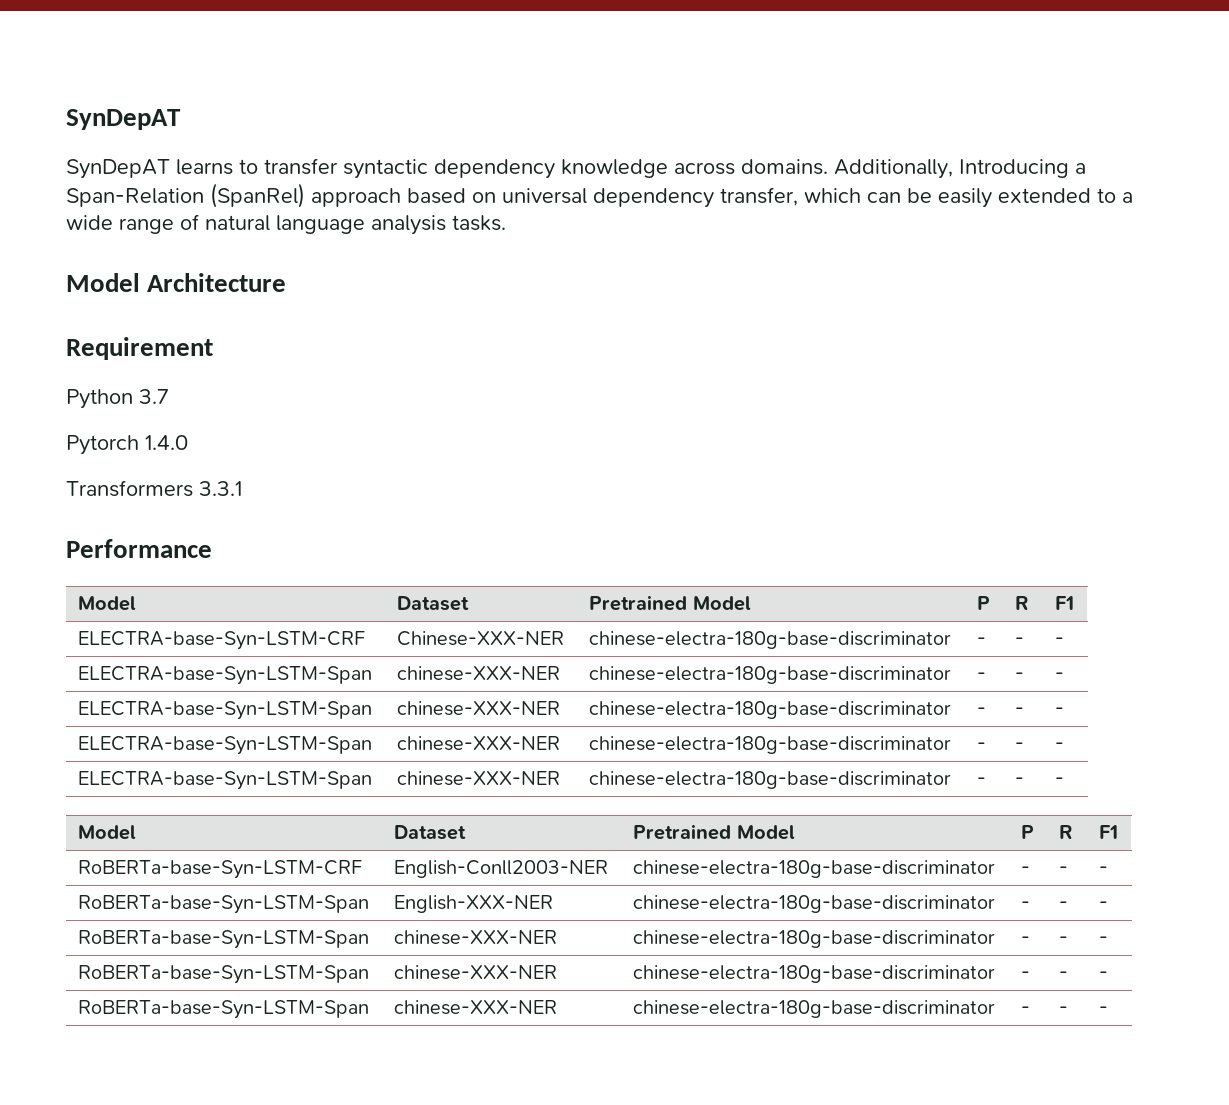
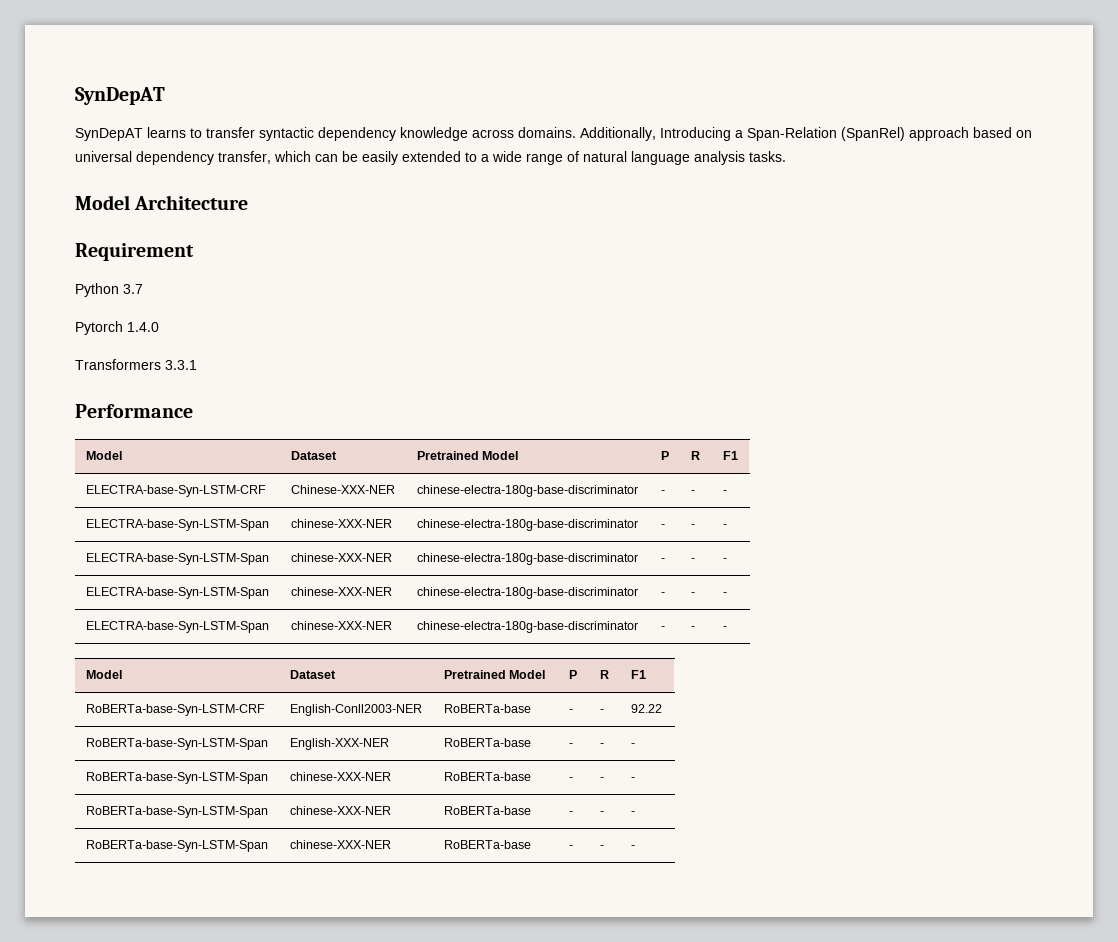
- RoBERTa-base-Syn-LSTM-CRF | English-Conll2003-NER | chinese-electra-180g-base-discriminator | - | - | -
+ RoBERTa-base-Syn-LSTM-CRF | English-Conll2003-NER | RoBERTa-base | - | - | 92.22
- RoBERTa-base-Syn-LSTM-Span | English-XXX-NER | chinese-electra-180g-base-discriminator | - | - | -
- RoBERTa-base-Syn-LSTM-Span | chinese-XXX-NER | chinese-electra-180g-base-discriminator | - | - | -
- RoBERTa-base-Syn-LSTM-Span | chinese-XXX-NER | chinese-electra-180g-base-discriminator | - | - | -
- RoBERTa-base-Syn-LSTM-Span | chinese-XXX-NER | chinese-electra-180g-base-discriminator | - | - | -
+ RoBERTa-base-Syn-LSTM-Span | English-XXX-NER | RoBERTa-base | - | - | -
+ RoBERTa-base-Syn-LSTM-Span | chinese-XXX-NER | RoBERTa-base | - | - | -
+ RoBERTa-base-Syn-LSTM-Span | chinese-XXX-NER | RoBERTa-base | - | - | -
+ RoBERTa-base-Syn-LSTM-Span | chinese-XXX-NER | RoBERTa-base | - | - | -

